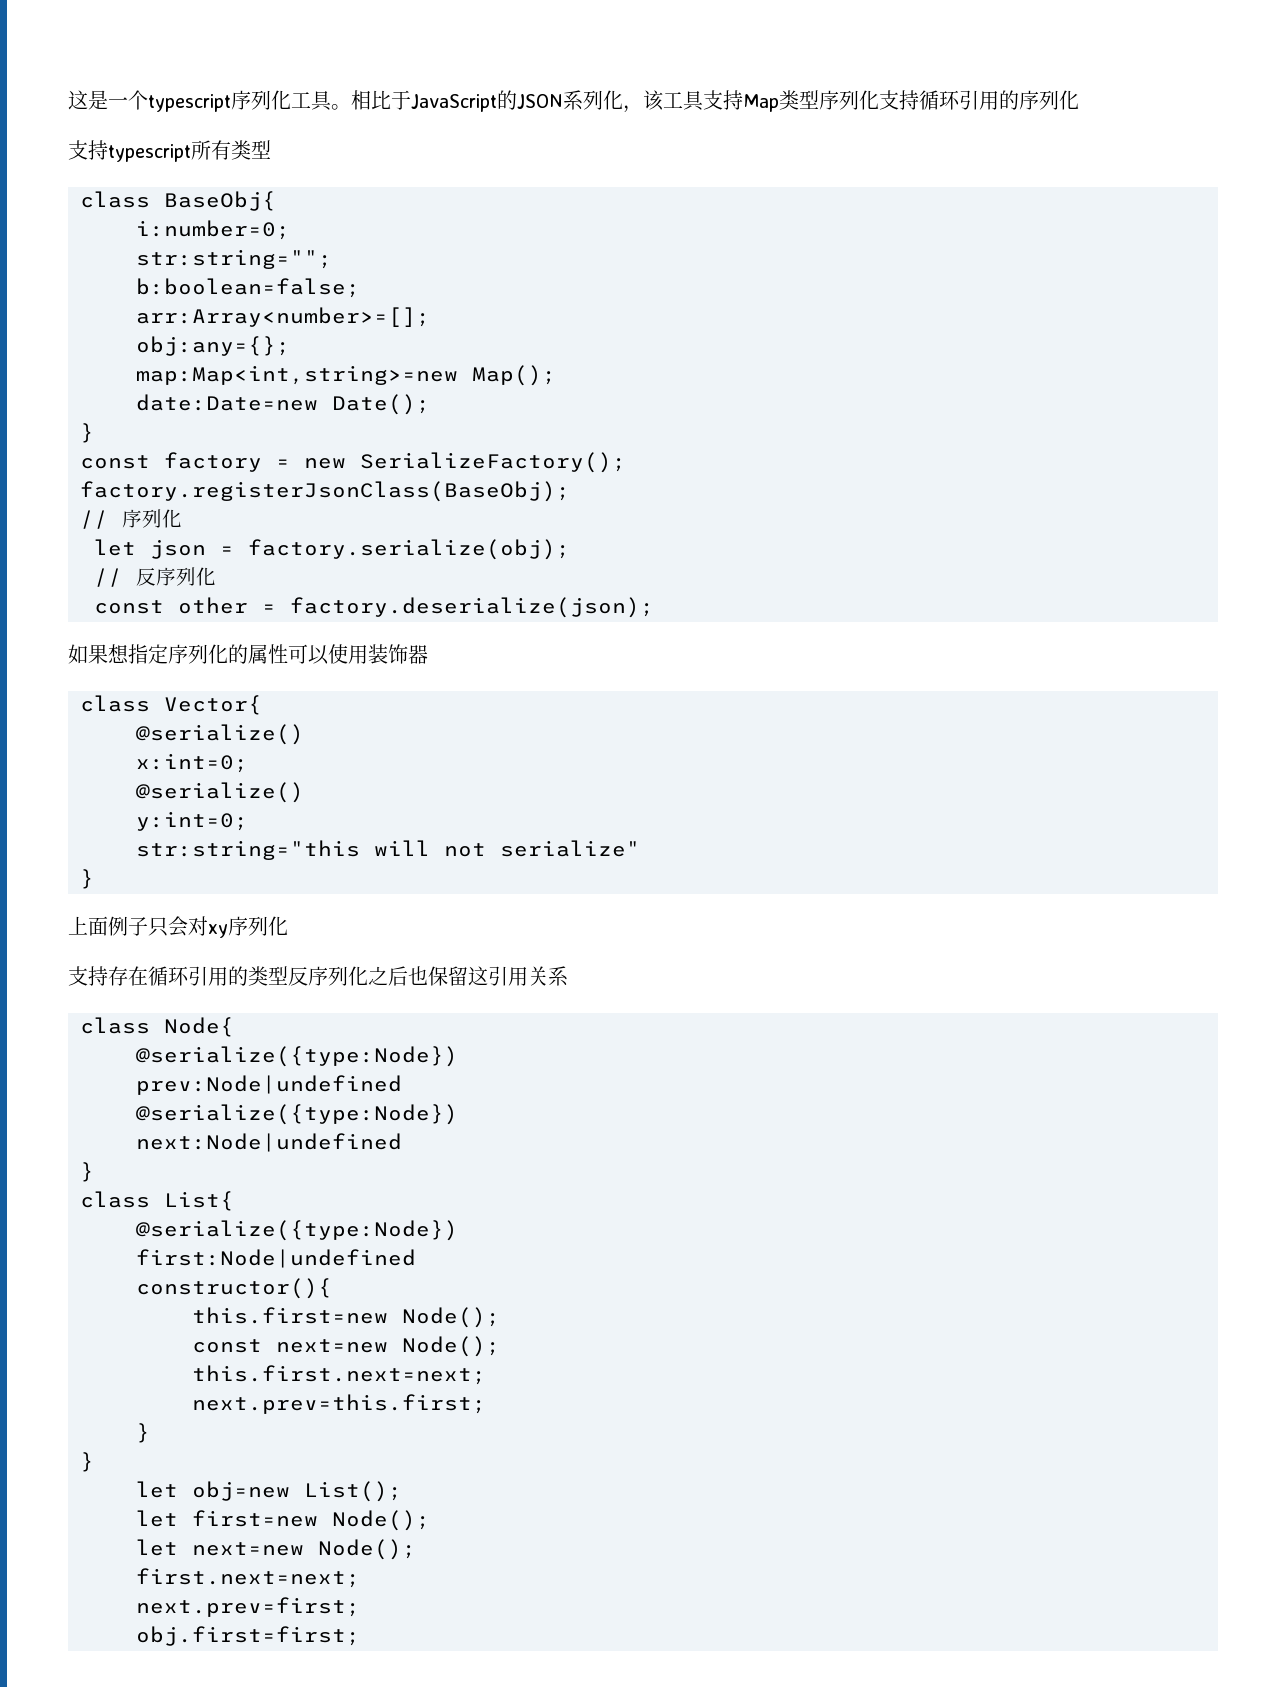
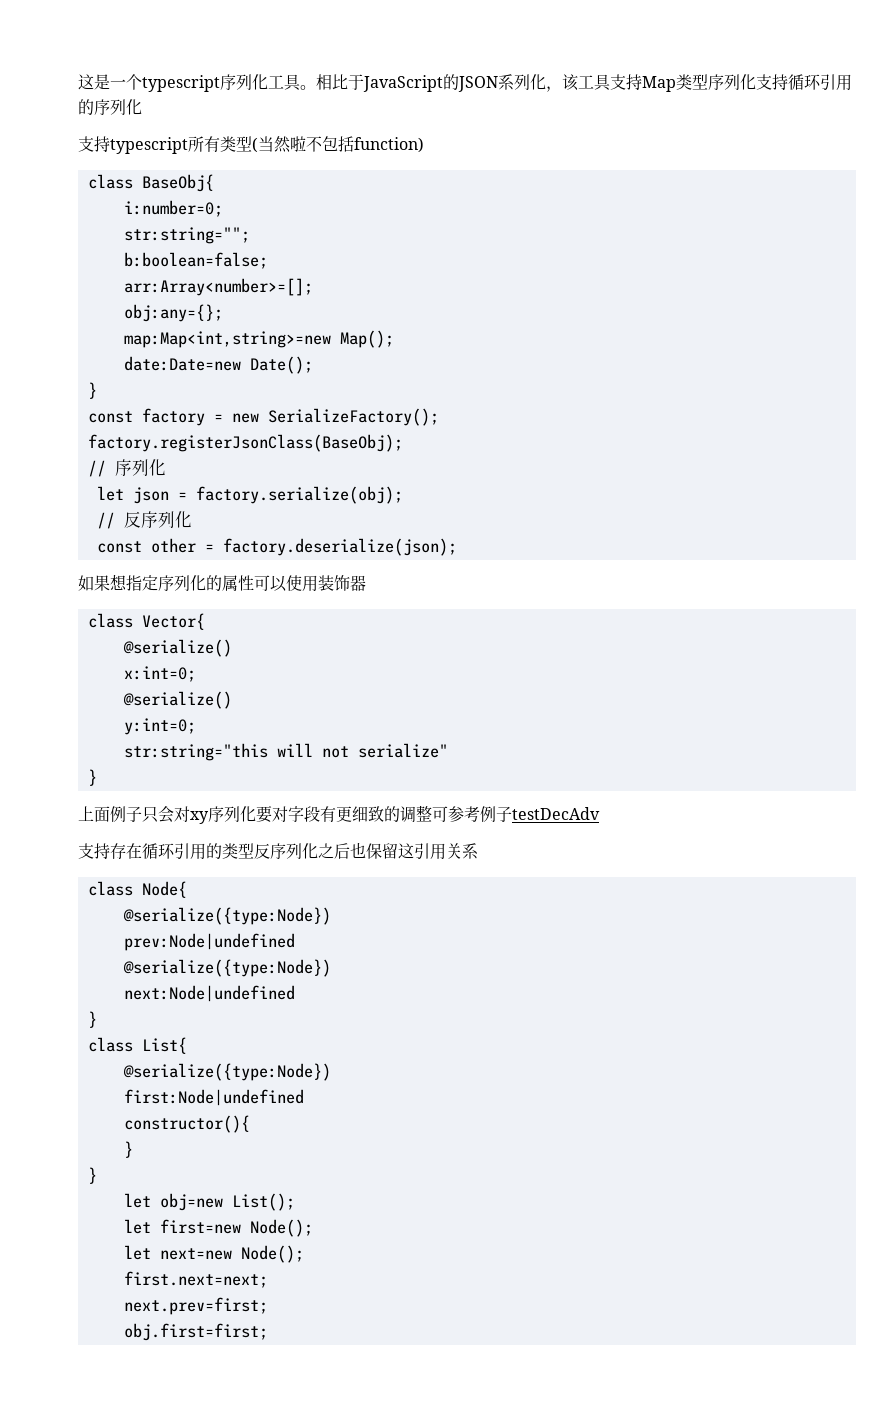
- 支持typescript所有类型
+ 支持typescript所有类型(当然啦不包括function)
- 上面例子只会对xy序列化
+ 上面例子只会对xy序列化要对字段有更细致的调整可参考例子testDecAdv
- this.first=new Node();
- const next=new Node();
- this.first.next=next;
- next.prev=this.first;

